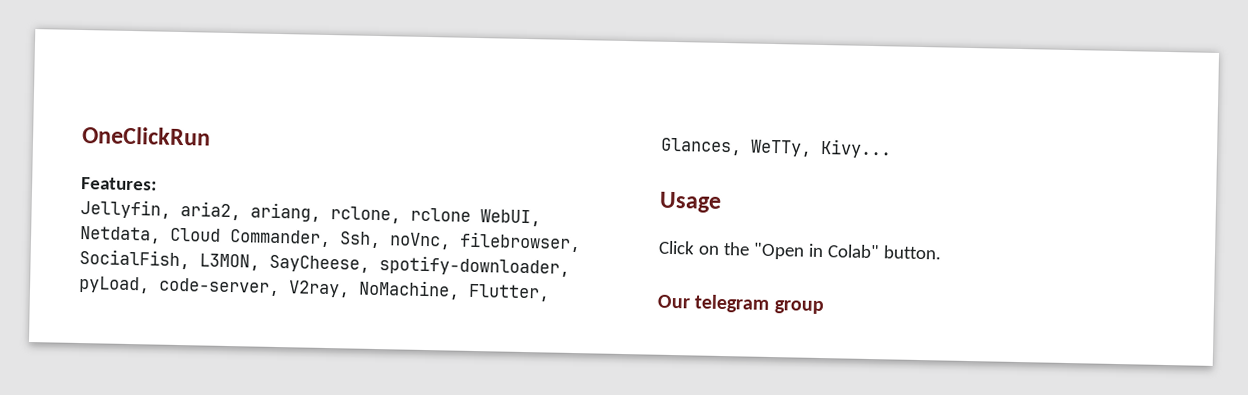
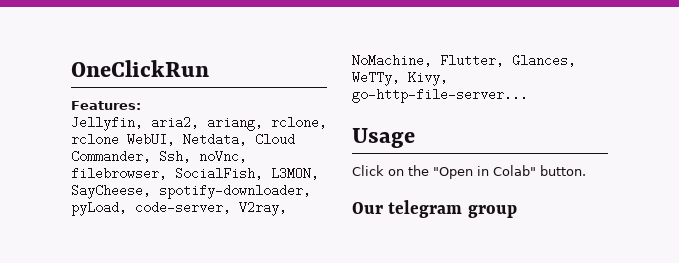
- Jellyfin, aria2, ariang, rclone, rclone WebUI, Netdata, Cloud Commander, Ssh, noVnc, filebrowser, SocialFish, L3MON, SayCheese, spotify-downloader, pyLoad, code-server, V2ray, NoMachine, Flutter, Glances, WeTTy, Kivy...
+ Jellyfin, aria2, ariang, rclone, rclone WebUI, Netdata, Cloud Commander, Ssh, noVnc, filebrowser, SocialFish, L3MON, SayCheese, spotify-downloader, pyLoad, code-server, V2ray, NoMachine, Flutter, Glances, WeTTy, Kivy, go-http-file-server...

